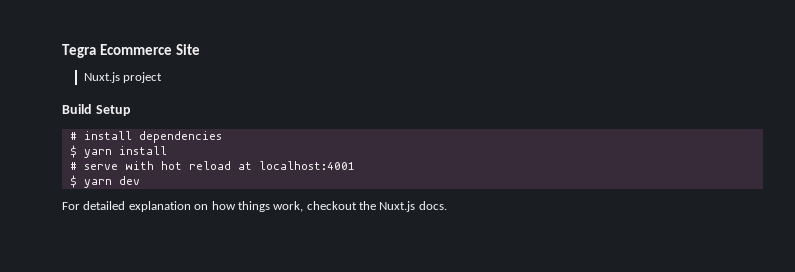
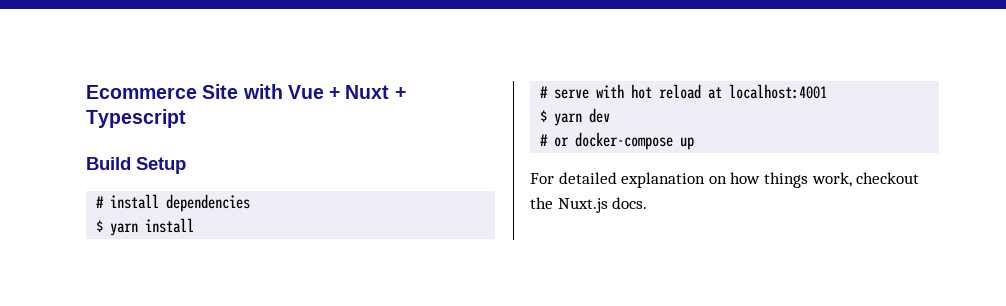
- Tegra Ecommerce Site
- Nuxt.js project
+ Ecommerce Site with Vue + Nuxt + Typescript
+ # or docker-compose up

